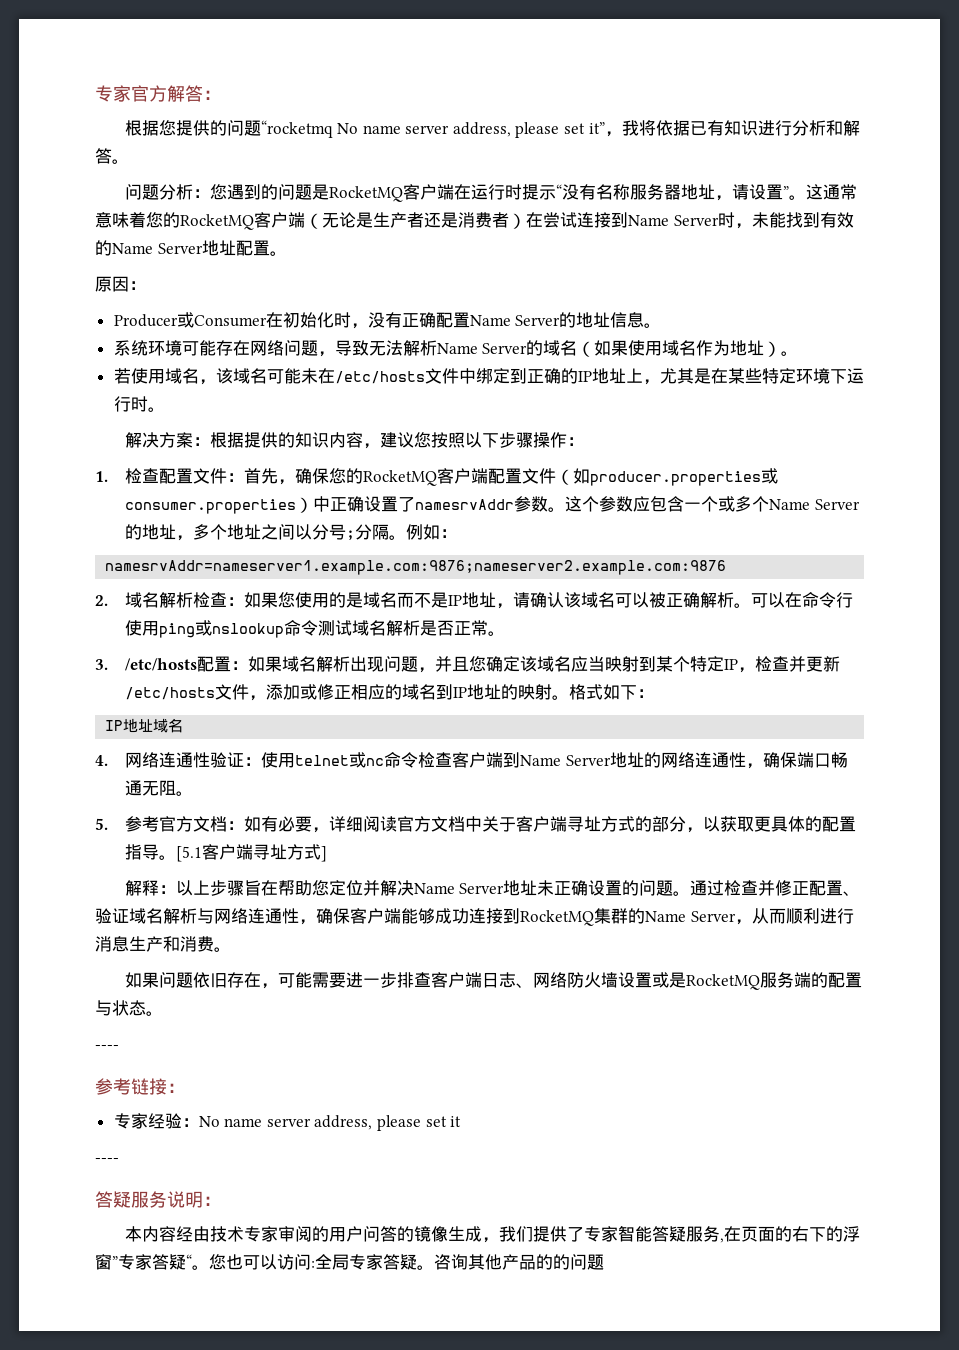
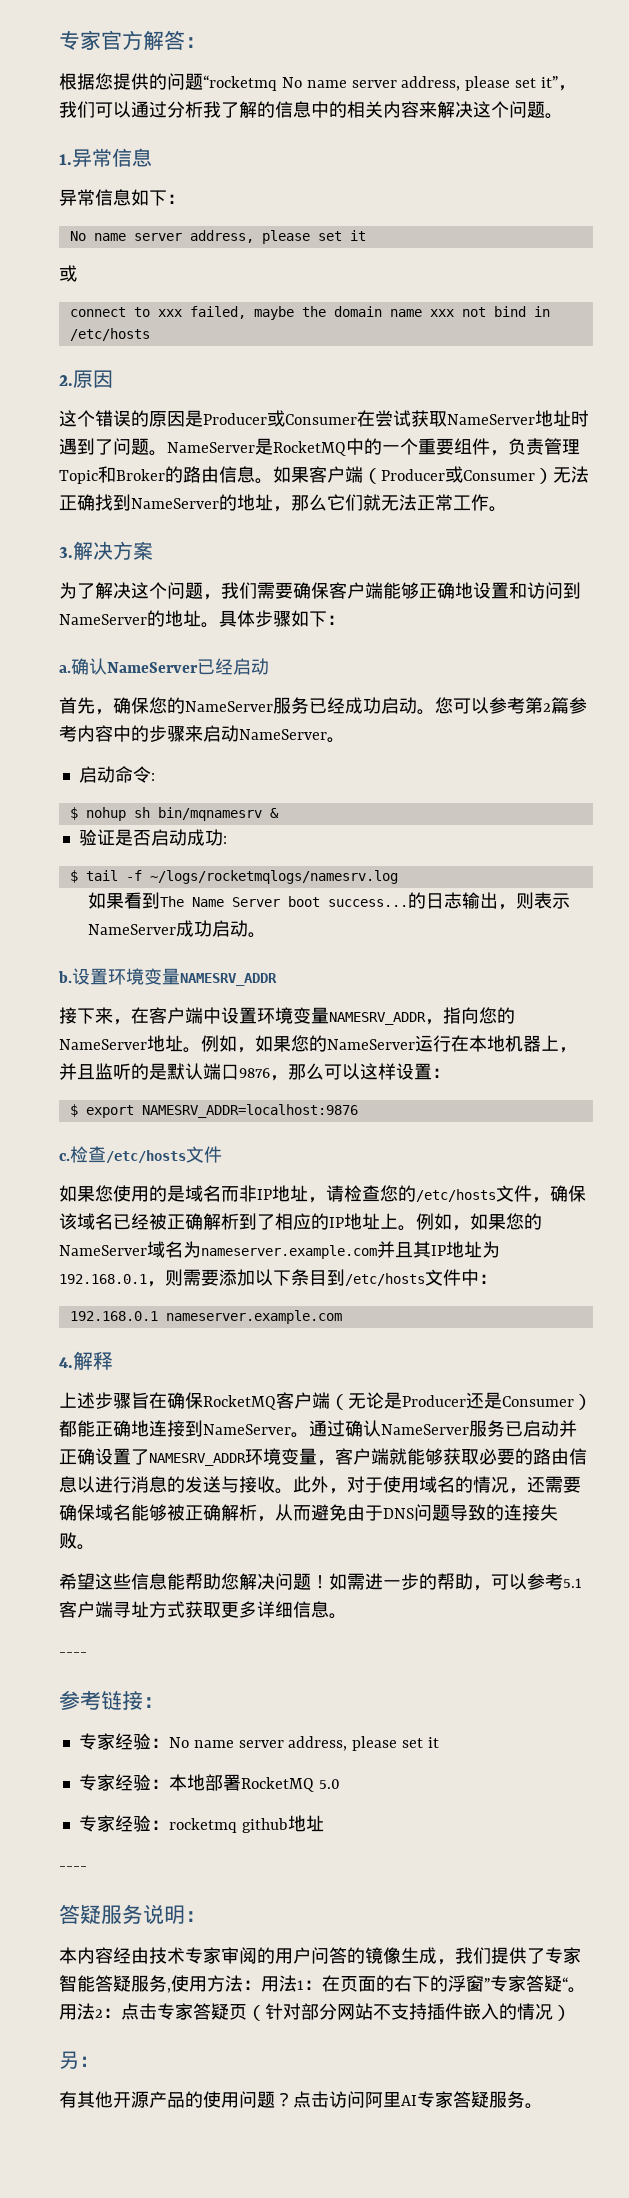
- 根据您提供的问题“rocketmq No name server address, please set it”，我将依据已有知识进行分析和解答。
- 问题分析：您遇到的问题是RocketMQ客户端在运行时提示“没有名称服务器地址，请设置”。这通常意味着您的RocketMQ客户端（无论是生产者还是消费者）在尝试连接到Name Server时，未能找到有效的Name Server地址配置。
- 原因：
- Producer或Consumer在初始化时，没有正确配置Name Server的地址信息。
- 系统环境可能存在网络问题，导致无法解析Name Server的域名（如果使用域名作为地址）。
- 若使用域名，该域名可能未在/etc/hosts文件中绑定到正确的IP地址上，尤其是在某些特定环境下运行时。
- 解决方案：根据提供的知识内容，建议您按照以下步骤操作：
- 1.检查配置文件：首先，确保您的RocketMQ客户端配置文件（如producer.properties或consumer.properties）中正确设置了namesrvAddr参数。这个参数应包含一个或多个Name Server的地址，多个地址之间以分号;分隔。例如：
- namesrvAddr=nameserver1.example.com:9876;nameserver2.example.com:9876
- 2.域名解析检查：如果您使用的是域名而不是IP地址，请确认该域名可以被正确解析。可以在命令行使用ping或nslookup命令测试域名解析是否正常。
- 3. /etc/hosts配置：如果域名解析出现问题，并且您确定该域名应当映射到某个特定IP，检查并更新/etc/hosts文件，添加或修正相应的域名到IP地址的映射。格式如下：
- IP地址域名
- 4.网络连通性验证：使用telnet或nc命令检查客户端到Name Server地址的网络连通性，确保端口畅通无阻。
- 5.参考官方文档：如有必要，详细阅读官方文档中关于客户端寻址方式的部分，以获取更具体的配置指导。[5.1客户端寻址方式]
- 解释：以上步骤旨在帮助您定位并解决Name Server地址未正确设置的问题。通过检查并修正配置、验证域名解析与网络连通性，确保客户端能够成功连接到RocketMQ集群的Name Server，从而顺利进行消息生产和消费。
- 如果问题依旧存在，可能需要进一步排查客户端日志、网络防火墙设置或是RocketMQ服务端的配置与状态。
+ 根据您提供的问题“rocketmq No name server address, please set it”，我们可以通过分析我了解的信息中的相关内容来解决这个问题。
+ 1.异常信息
+ 异常信息如下：
+ No name server address, please set it
+ 或
+ connect to xxx failed, maybe the domain name xxx not bind in /etc/hosts
+ 2.原因
+ 这个错误的原因是Producer或Consumer在尝试获取NameServer地址时遇到了问题。NameServer是RocketMQ中的一个重要组件，负责管理Topic和Broker的路由信息。如果客户端（Producer或Consumer）无法正确找到NameServer的地址，那么它们就无法正常工作。
+ 3.解决方案
+ 为了解决这个问题，我们需要确保客户端能够正确地设置和访问到NameServer的地址。具体步骤如下：
+ a.确认NameServer已经启动
+ 首先，确保您的NameServer服务已经成功启动。您可以参考第2篇参考内容中的步骤来启动NameServer。
+ 启动命令:
+ $ nohup sh bin/mqnamesrv &
+ 验证是否启动成功:
+ $ tail -f ~/logs/rocketmqlogs/namesrv.log
+ 如果看到The Name Server boot success...的日志输出，则表示NameServer成功启动。
+ b.设置环境变量NAMESRV_ADDR
+ 接下来，在客户端中设置环境变量NAMESRV_ADDR，指向您的NameServer地址。例如，如果您的NameServer运行在本地机器上，并且监听的是默认端口9876，那么可以这样设置：
+ $ export NAMESRV_ADDR=localhost:9876
+ c.检查/etc/hosts文件
+ 如果您使用的是域名而非IP地址，请检查您的/etc/hosts文件，确保该域名已经被正确解析到了相应的IP地址上。例如，如果您的NameServer域名为nameserver.example.com并且其IP地址为192.168.0.1，则需要添加以下条目到/etc/hosts文件中：
+ 192.168.0.1 nameserver.example.com
+ 4.解释
+ 上述步骤旨在确保RocketMQ客户端（无论是Producer还是Consumer）都能正确地连接到NameServer。通过确认NameServer服务已启动并正确设置了NAMESRV_ADDR环境变量，客户端就能够获取必要的路由信息以进行消息的发送与接收。此外，对于使用域名的情况，还需要确保域名能够被正确解析，从而避免由于DNS问题导致的连接失败。
+ 希望这些信息能帮助您解决问题！如需进一步的帮助，可以参考5.1客户端寻址方式获取更多详细信息。
+ 专家经验：本地部署RocketMQ 5.0
+ 专家经验：rocketmq github地址
- 本内容经由技术专家审阅的用户问答的镜像生成，我们提供了专家智能答疑服务,在页面的右下的浮窗”专家答疑“。
+ 本内容经由技术专家审阅的用户问答的镜像生成，我们提供了专家智能答疑服务,使用方法：用法1：在页面的右下的浮窗”专家答疑“。
- 您也可以访问:全局专家答疑。咨询其他产品的的问题
+ 用法2：点击专家答疑页（针对部分网站不支持插件嵌入的情况）
+ 另：
+ 有其他开源产品的使用问题？点击访问阿里AI专家答疑服务。

